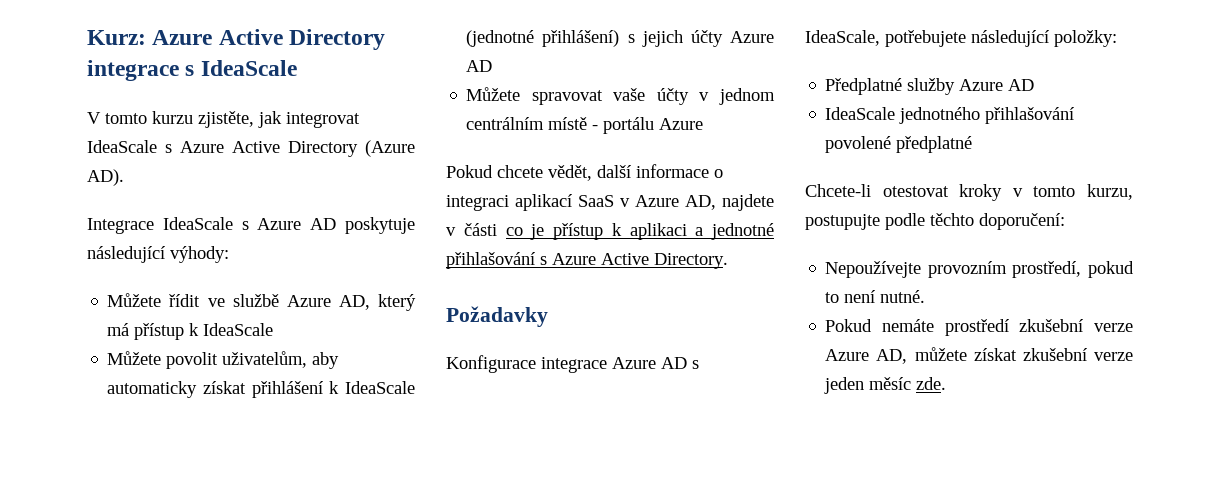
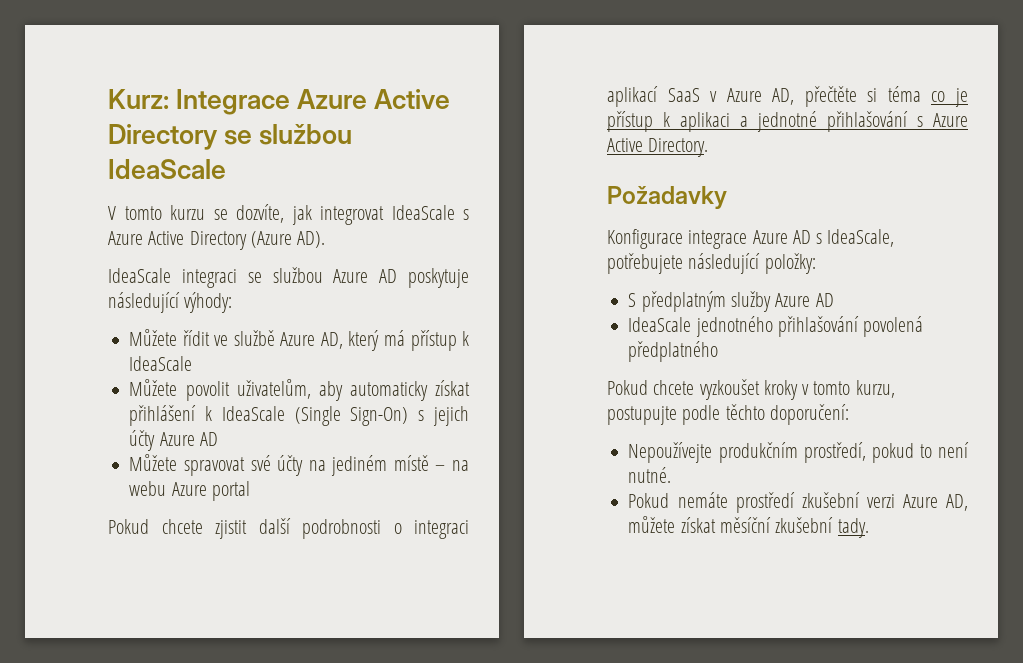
- Kurz: Azure Active Directory integrace s IdeaScale
+ Kurz: Integrace Azure Active Directory se službou IdeaScale
- V tomto kurzu zjistěte, jak integrovat IdeaScale s Azure Active Directory (Azure AD).
+ V tomto kurzu se dozvíte, jak integrovat IdeaScale s Azure Active Directory (Azure AD).
- Integrace IdeaScale s Azure AD poskytuje následující výhody:
+ IdeaScale integraci se službou Azure AD poskytuje následující výhody:
- Můžete povolit uživatelům, aby automaticky získat přihlášení k IdeaScale (jednotné přihlášení) s jejich účty Azure AD
+ Můžete povolit uživatelům, aby automaticky získat přihlášení k IdeaScale (Single Sign-On) s jejich účty Azure AD
- Můžete spravovat vaše účty v jednom centrálním místě - portálu Azure
- Pokud chcete vědět, další informace o integraci aplikací SaaS v Azure AD, najdete v části co je přístup k aplikaci a jednotné přihlašování s Azure Active Directory.
+ Můžete spravovat své účty na jediném místě – na webu Azure portal
+ Pokud chcete zjistit další podrobnosti o integraci aplikací SaaS v Azure AD, přečtěte si téma co je přístup k aplikaci a jednotné přihlašování s Azure Active Directory.
- Předplatné služby Azure AD
+ S předplatným služby Azure AD
- IdeaScale jednotného přihlašování povolené předplatné
- Chcete-li otestovat kroky v tomto kurzu, postupujte podle těchto doporučení:
+ IdeaScale jednotného přihlašování povolená předplatného
+ Pokud chcete vyzkoušet kroky v tomto kurzu, postupujte podle těchto doporučení:
- Nepoužívejte provozním prostředí, pokud to není nutné.
+ Nepoužívejte produkčním prostředí, pokud to není nutné.
- Pokud nemáte prostředí zkušební verze Azure AD, můžete získat zkušební verze jeden měsíc zde.
+ Pokud nemáte prostředí zkušební verzi Azure AD, můžete získat měsíční zkušební tady.

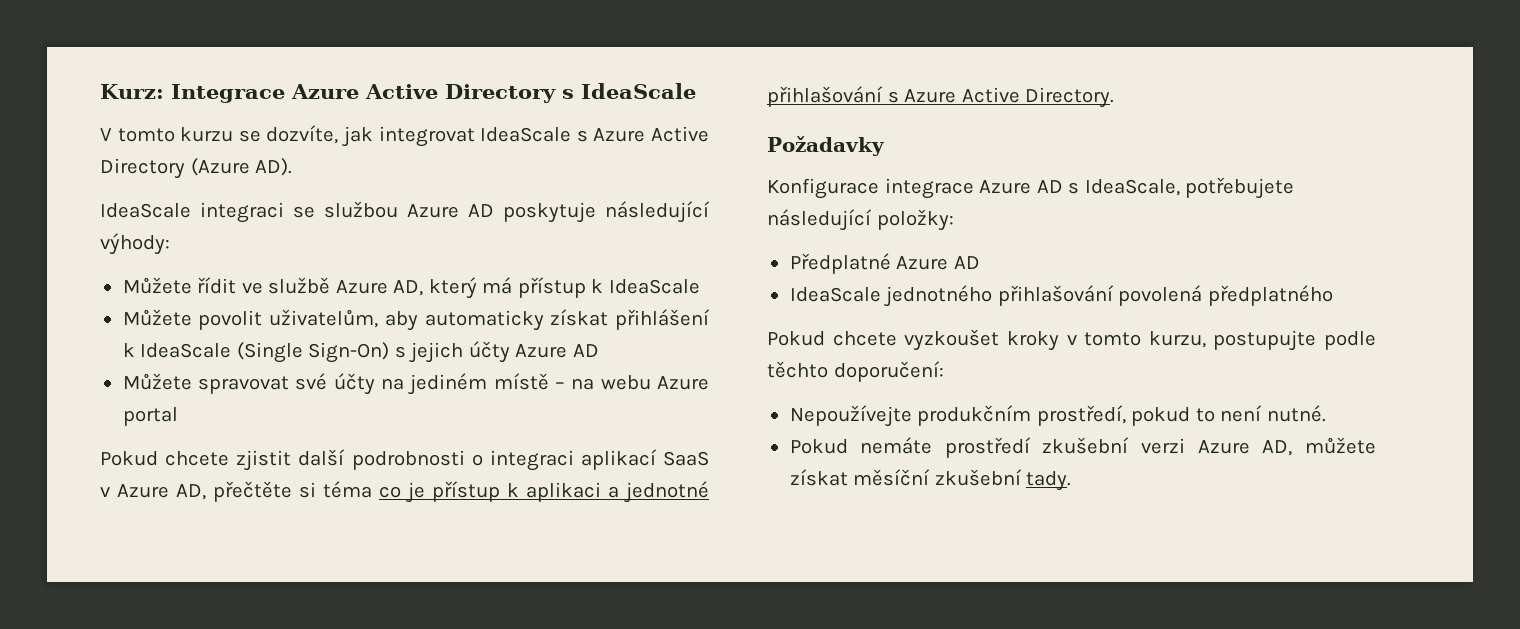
- Kurz: Integrace Azure Active Directory se službou IdeaScale
+ Kurz: Integrace Azure Active Directory s IdeaScale
- S předplatným služby Azure AD
+ Předplatné Azure AD

